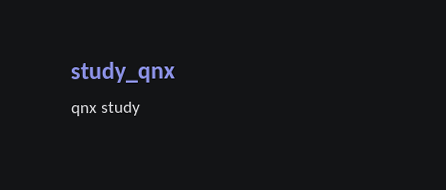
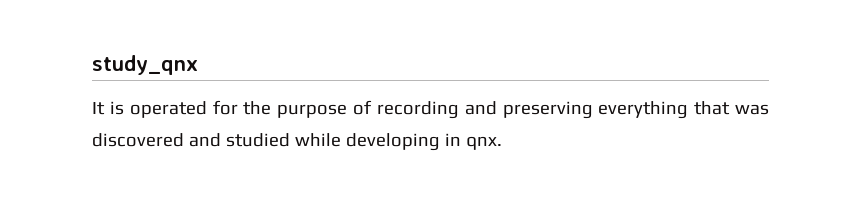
- qnx study
+ It is operated for the purpose of recording and preserving everything that was discovered and studied while developing in qnx.

